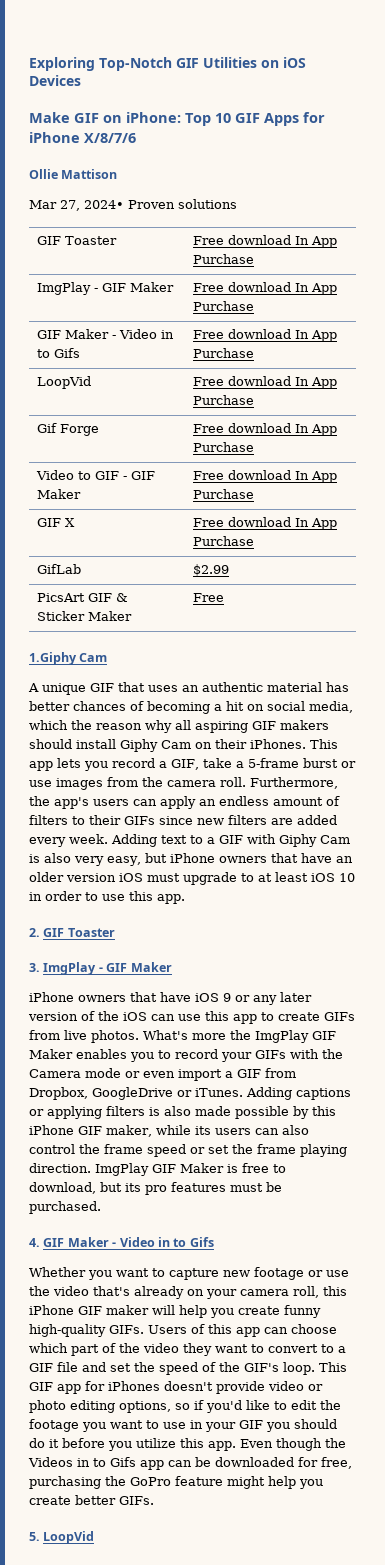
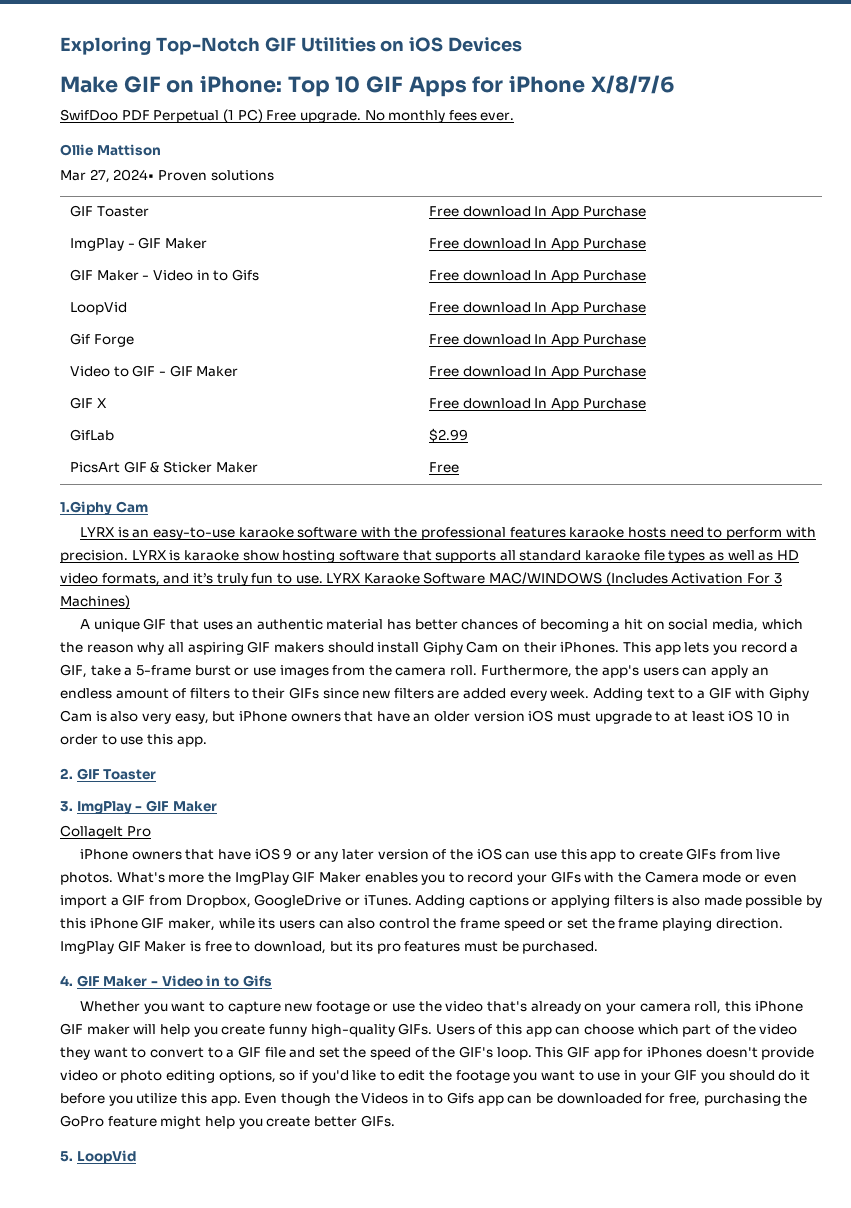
+ SwifDoo PDF Perpetual (1 PC) Free upgrade. No monthly fees ever.
+ LYRX is an easy-to-use karaoke software with the professional features karaoke hosts need to perform with precision. LYRX is karaoke show hosting software that supports all standard karaoke file types as well as HD video formats, and it’s truly fun to use. LYRX Karaoke Software MAC/WINDOWS (Includes Activation For 3 Machines)
+ CollageIt Pro

